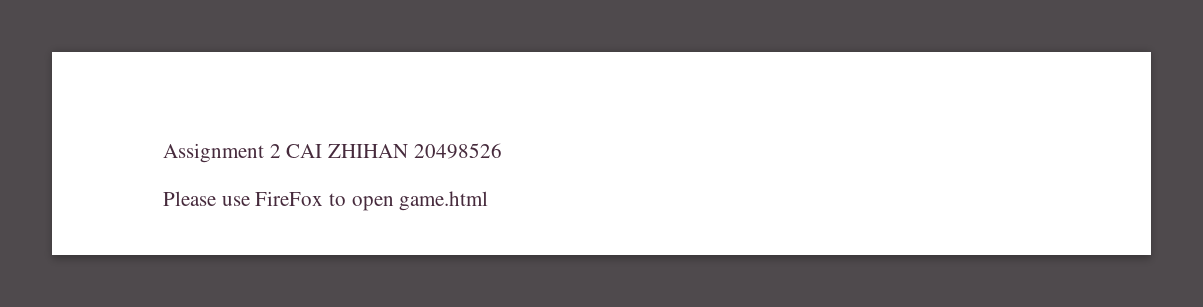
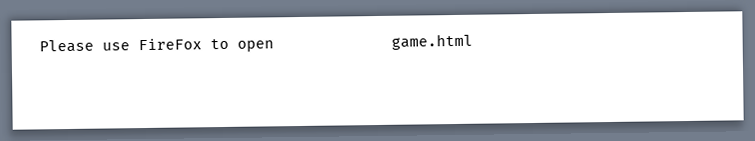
- Assignment 2 CAI ZHIHAN 20498526

